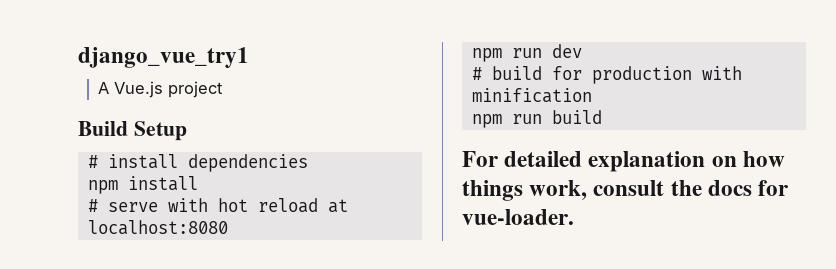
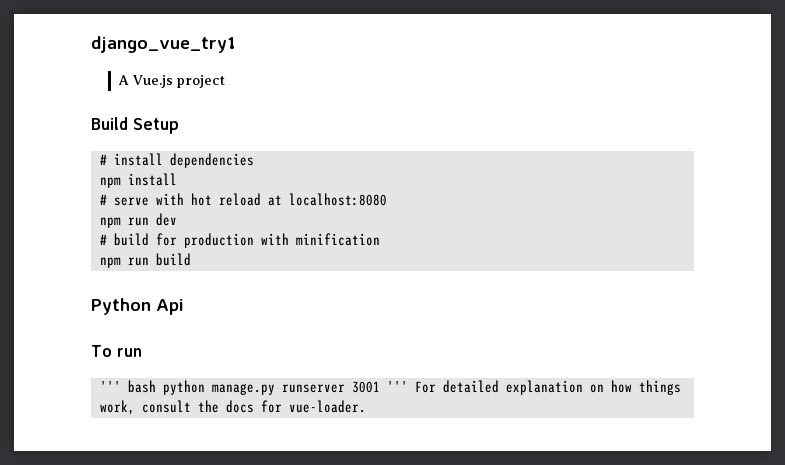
- For detailed explanation on how things work, consult the docs for vue-loader.
+ Python Api
+ To run
+ ''' bash python manage.py runserver 3001 ''' For detailed explanation on how things work, consult the docs for vue-loader.

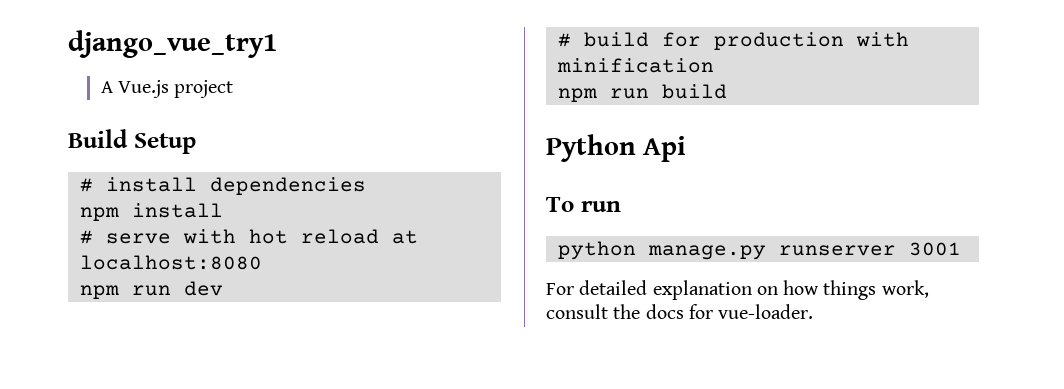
- ''' bash python manage.py runserver 3001 ''' For detailed explanation on how things work, consult the docs for vue-loader.
+ python manage.py runserver 3001
+ For detailed explanation on how things work, consult the docs for vue-loader.

